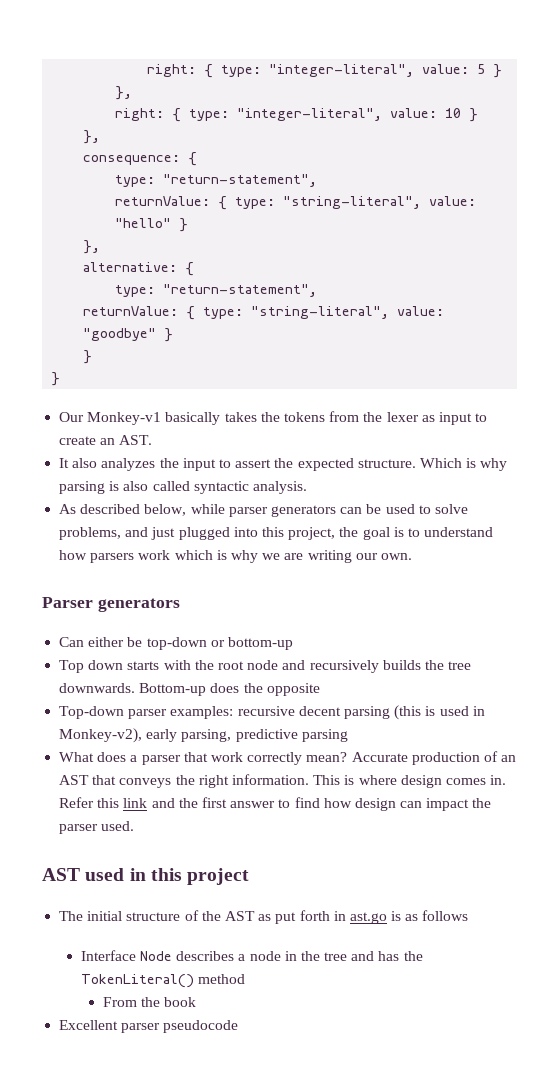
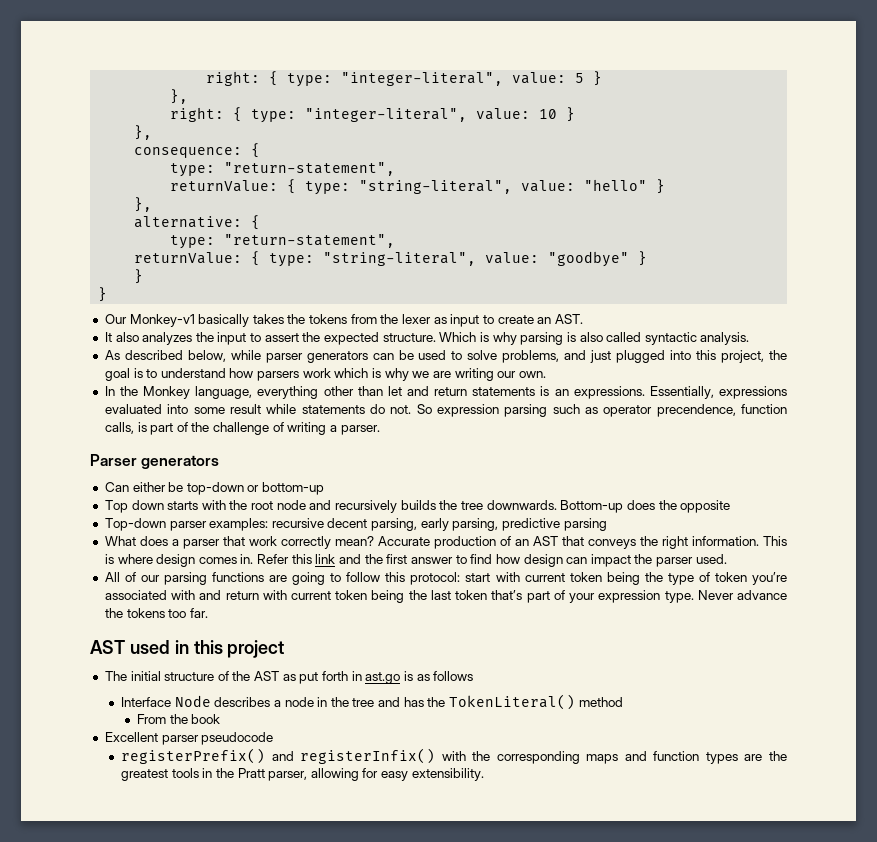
+ In the Monkey language, everything other than let and return statements is an expressions. Essentially, expressions evaluated into some result while statements do not. So expression parsing such as operator precendence, function calls, is part of the challenge of writing a parser.
- Top-down parser examples: recursive decent parsing (this is used in Monkey-v2), early parsing, predictive parsing
+ Top-down parser examples: recursive decent parsing, early parsing, predictive parsing
+ All of our parsing functions are going to follow this protocol: start with current token being the type of token you’re associated with and return with current token being the last token that’s part of your expression type. Never advance the tokens too far.
+ registerPrefix() and registerInfix() with the corresponding maps and function types are the greatest tools in the Pratt parser, allowing for easy extensibility.

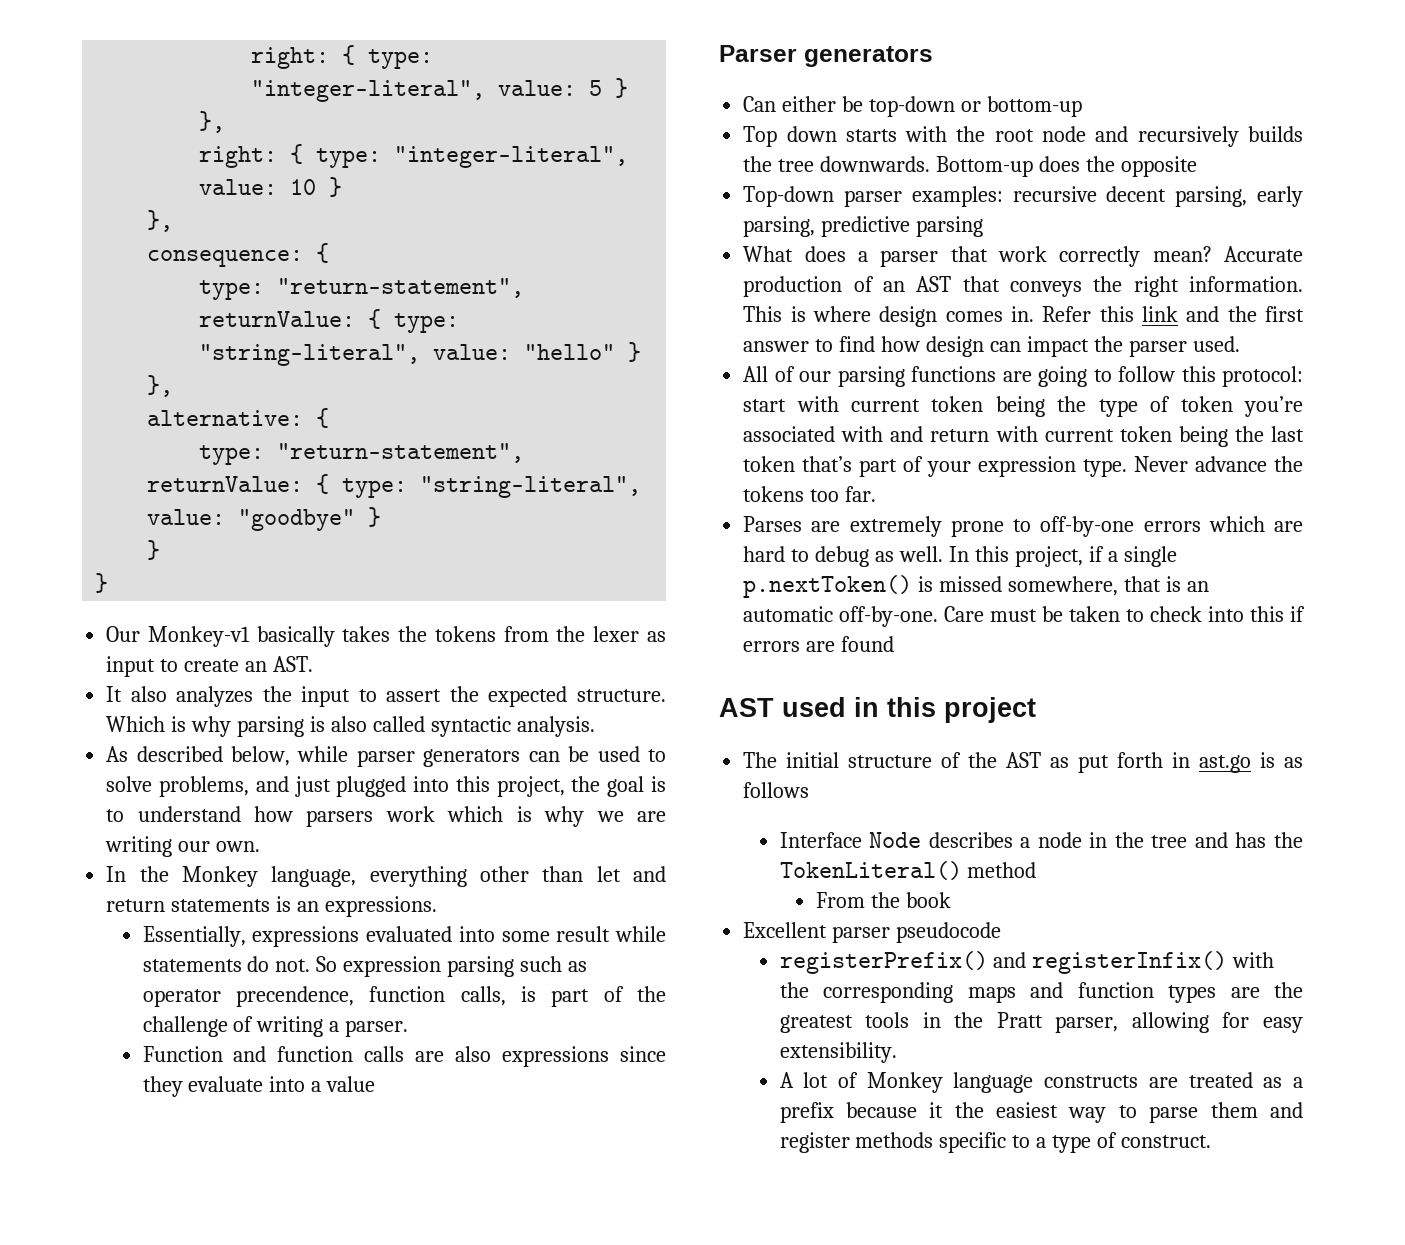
- In the Monkey language, everything other than let and return statements is an expressions. Essentially, expressions evaluated into some result while statements do not.
+ In the Monkey language, everything other than let and return statements is an expressions.
+ Essentially, expressions evaluated into some result while statements do not.
+ Function and function calls are also expressions since they evaluate into a value
+ Parses are extremely prone to off-by-one errors which are hard to debug as well. In this project, if a single p.nextToken() is missed somewhere, that is an automatic off-by-one. Care must be taken to check into this if errors are found
+ A lot of Monkey language constructs are treated as a prefix because it the easiest way to parse them and register methods specific to a type of construct.

